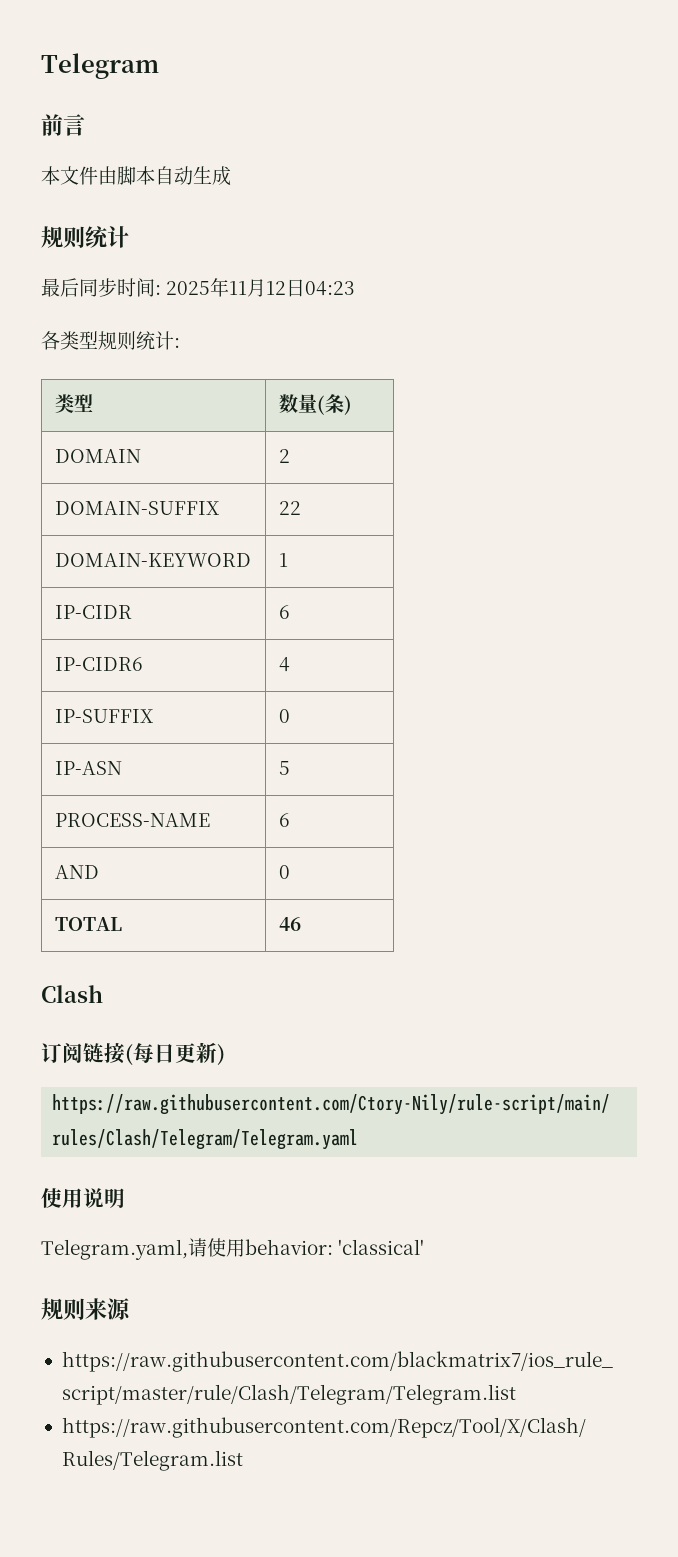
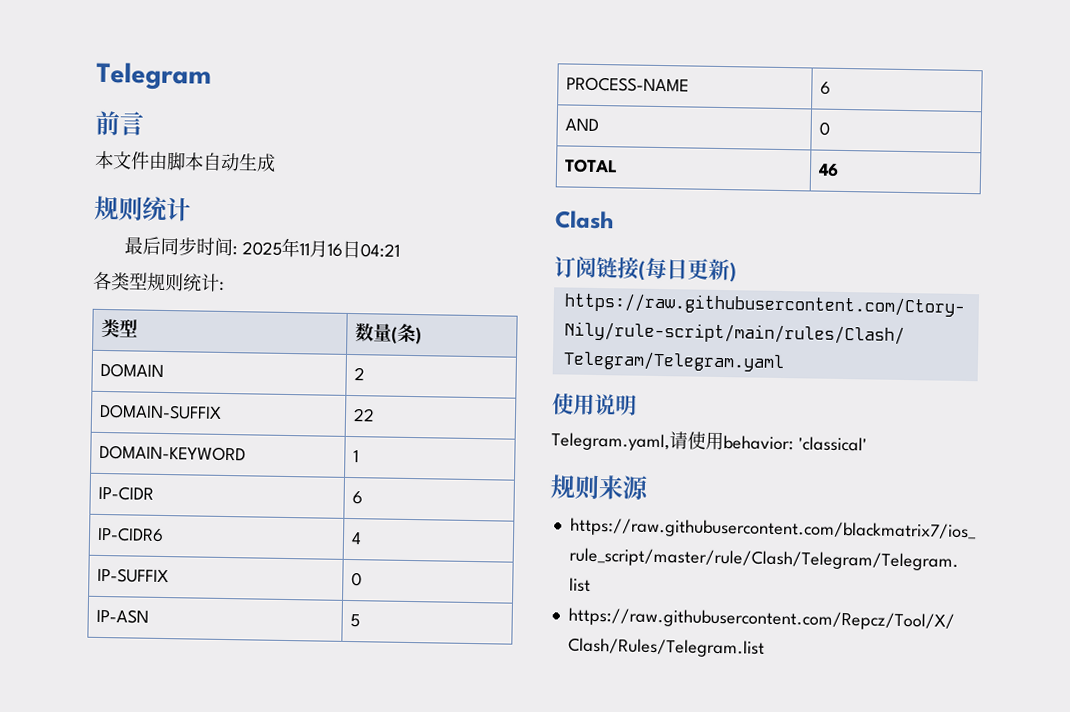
- 最后同步时间: 2025年11月12日04:23
+ 最后同步时间: 2025年11月16日04:21

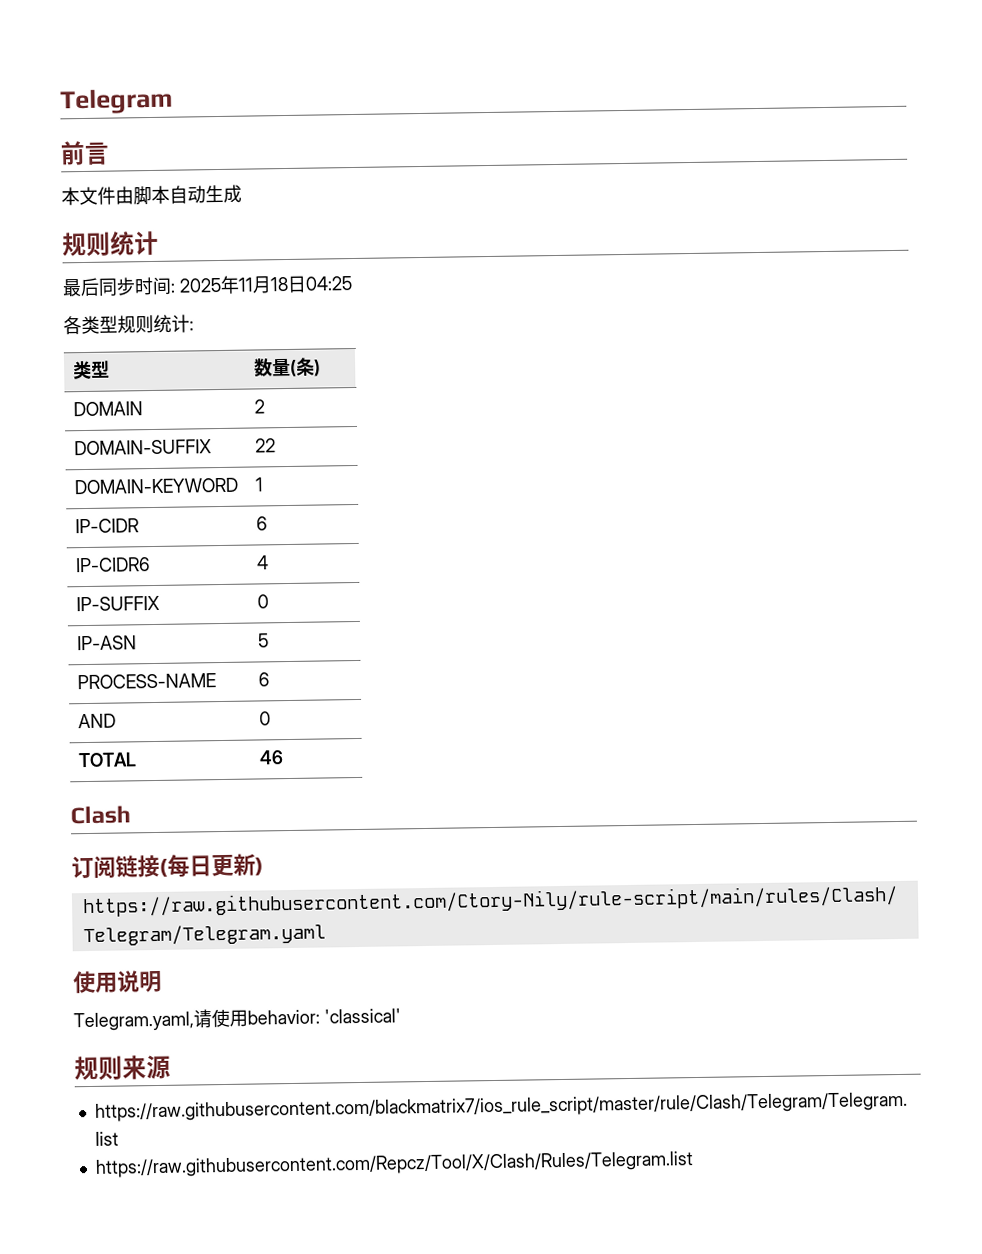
- 最后同步时间: 2025年11月16日04:21
+ 最后同步时间: 2025年11月18日04:25

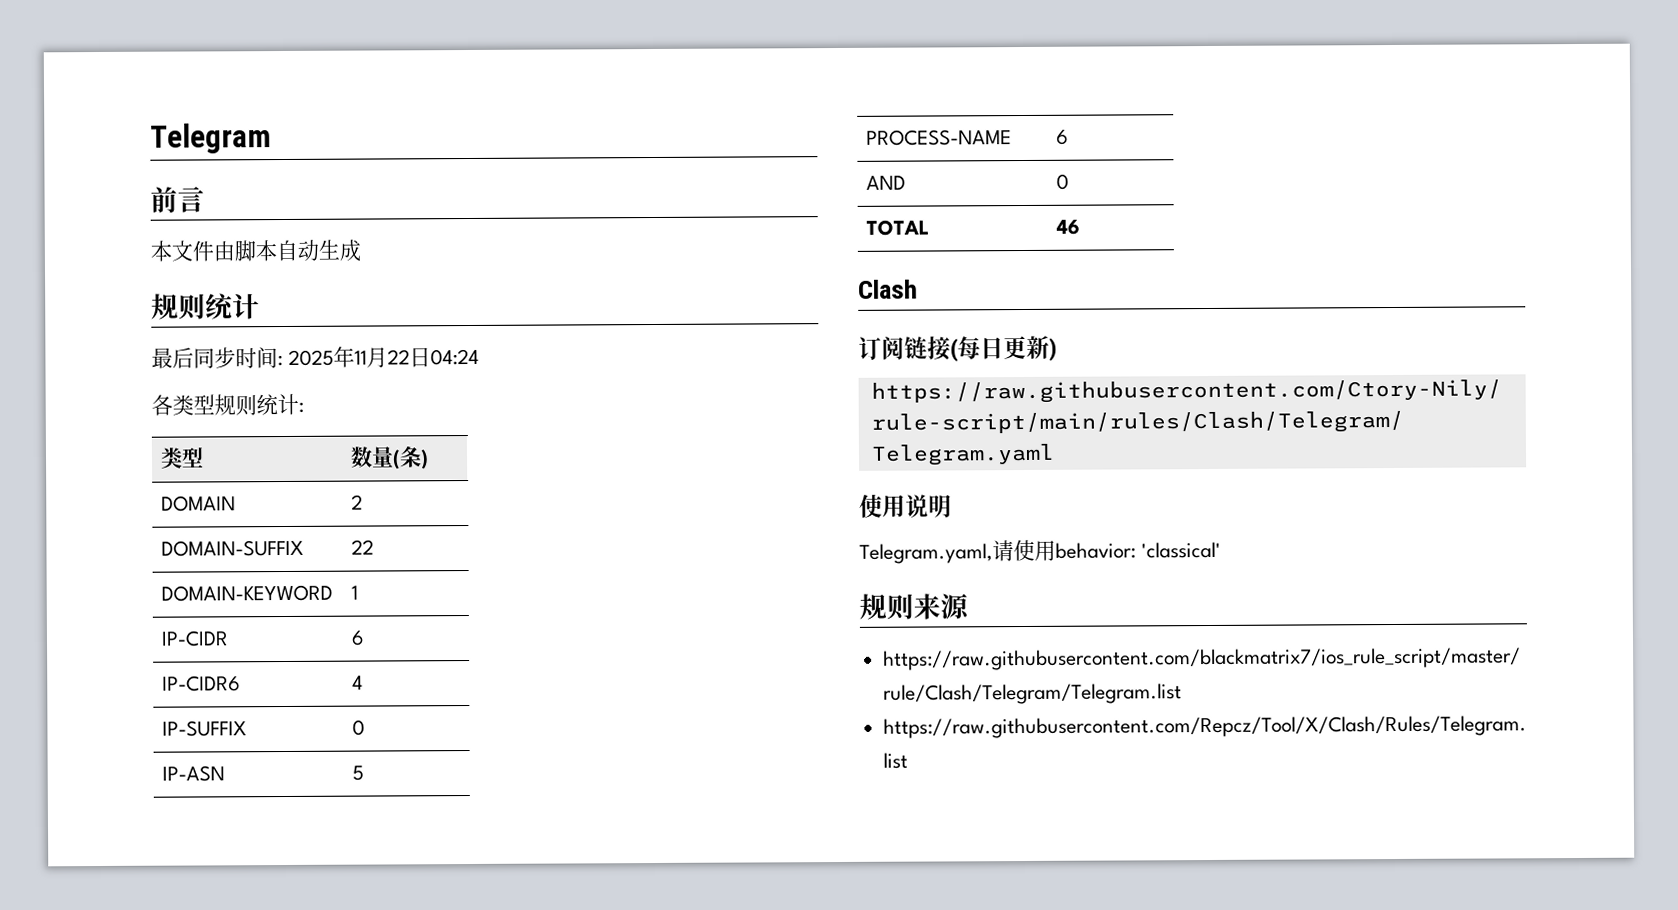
- 最后同步时间: 2025年11月18日04:25
+ 最后同步时间: 2025年11月22日04:24

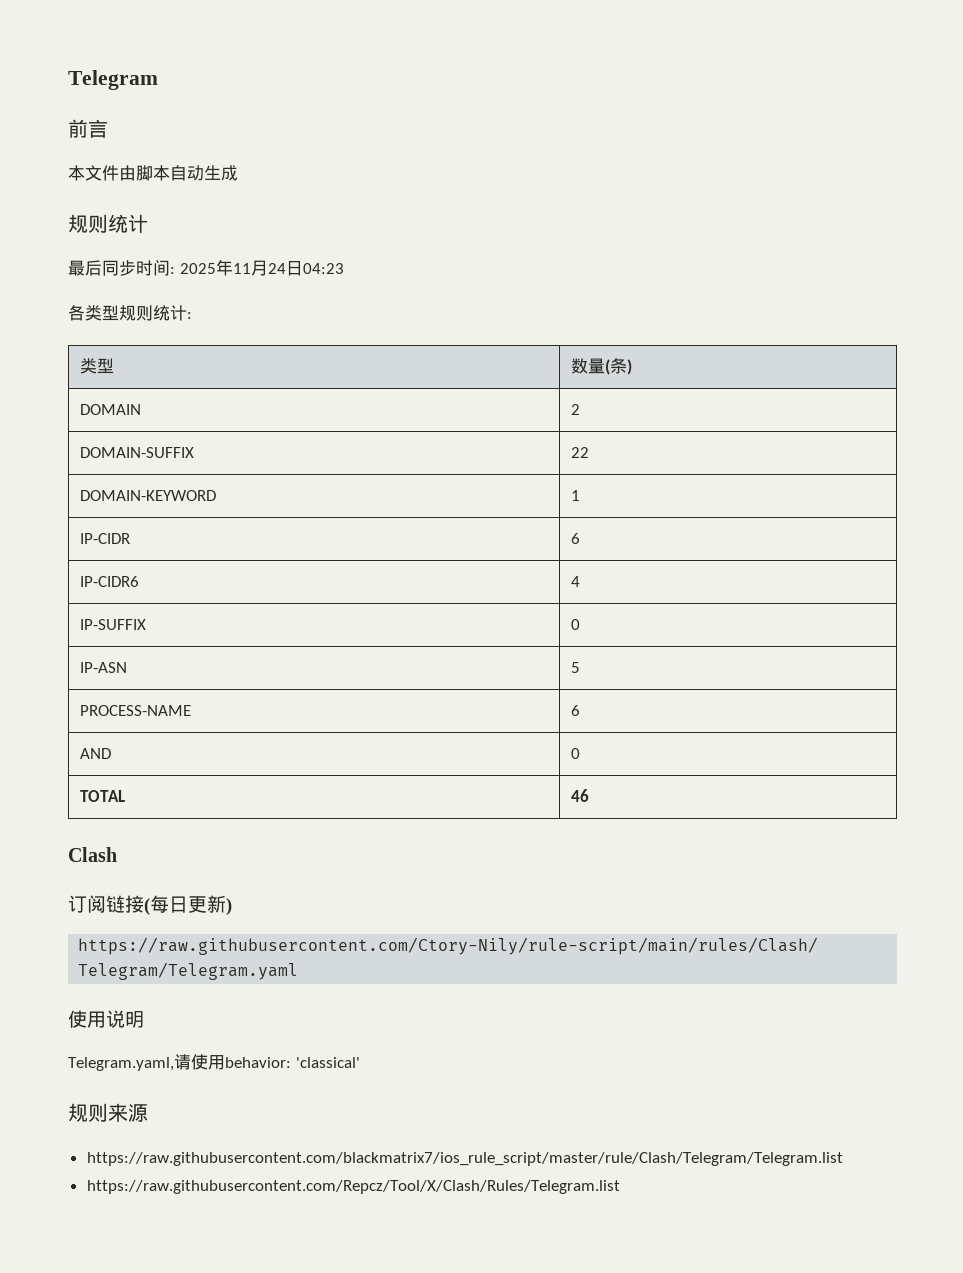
- 最后同步时间: 2025年11月22日04:24
+ 最后同步时间: 2025年11月24日04:23

